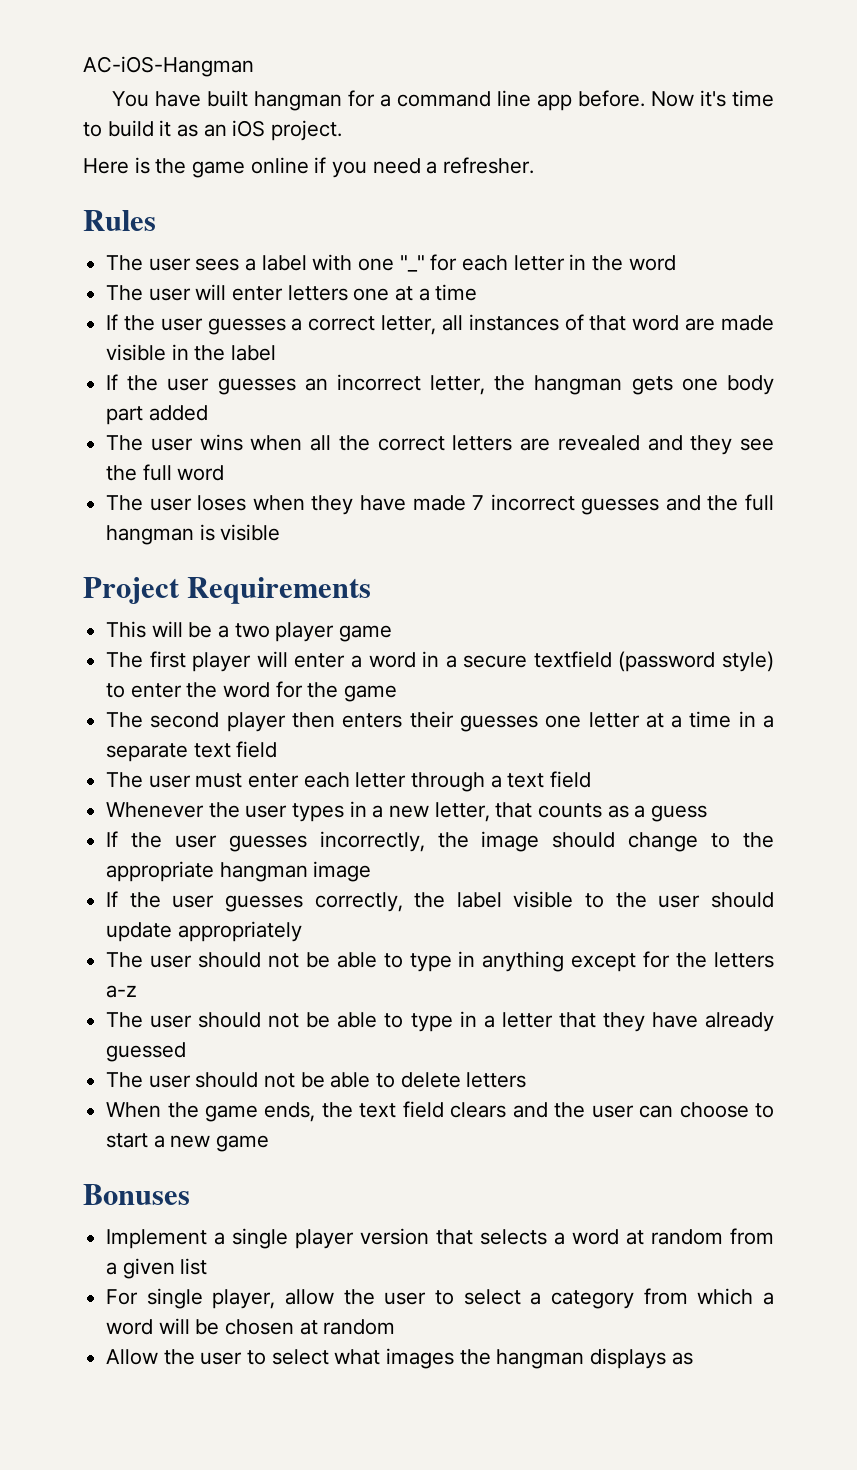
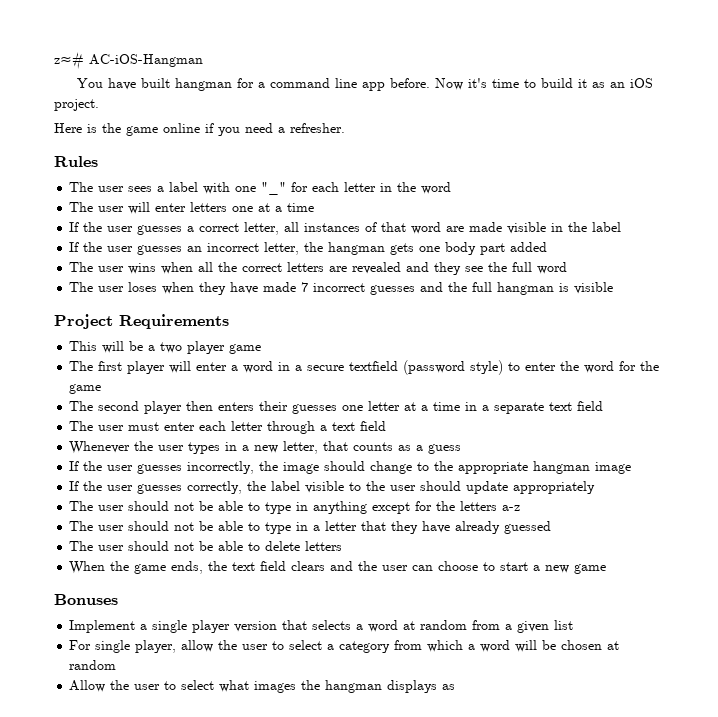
- AC-iOS-Hangman
+ z≈# AC-iOS-Hangman

